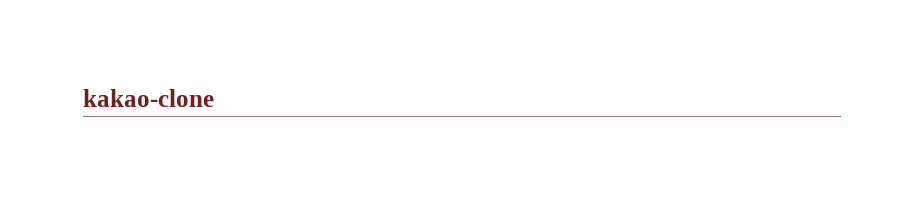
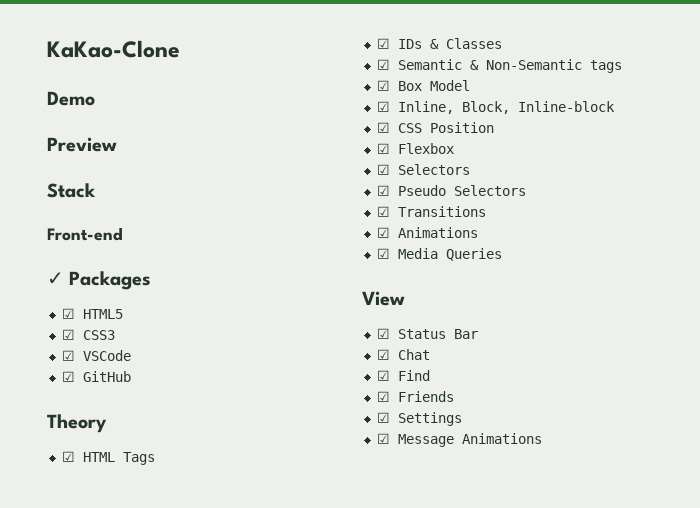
- kakao-clone
+ KaKao-Clone
+ Demo
+ Preview
+ Stack
+ Front-end
+ ✓ Packages
+ ☑ HTML5
+ ☑ CSS3
+ ☑ VSCode
+ ☑ GitHub
+ Theory
+ ☑ HTML Tags
+ ☑ IDs & Classes
+ ☑ Semantic & Non-Semantic tags
+ ☑ Box Model
+ ☑ Inline, Block, Inline-block
+ ☑ CSS Position
+ ☑ Flexbox
+ ☑ Selectors
+ ☑ Pseudo Selectors
+ ☑ Transitions
+ ☑ Animations
+ ☑ Media Queries
+ View
+ ☑ Status Bar
+ ☑ Chat
+ ☑ Find
+ ☑ Friends
+ ☑ Settings
+ ☑ Message Animations

